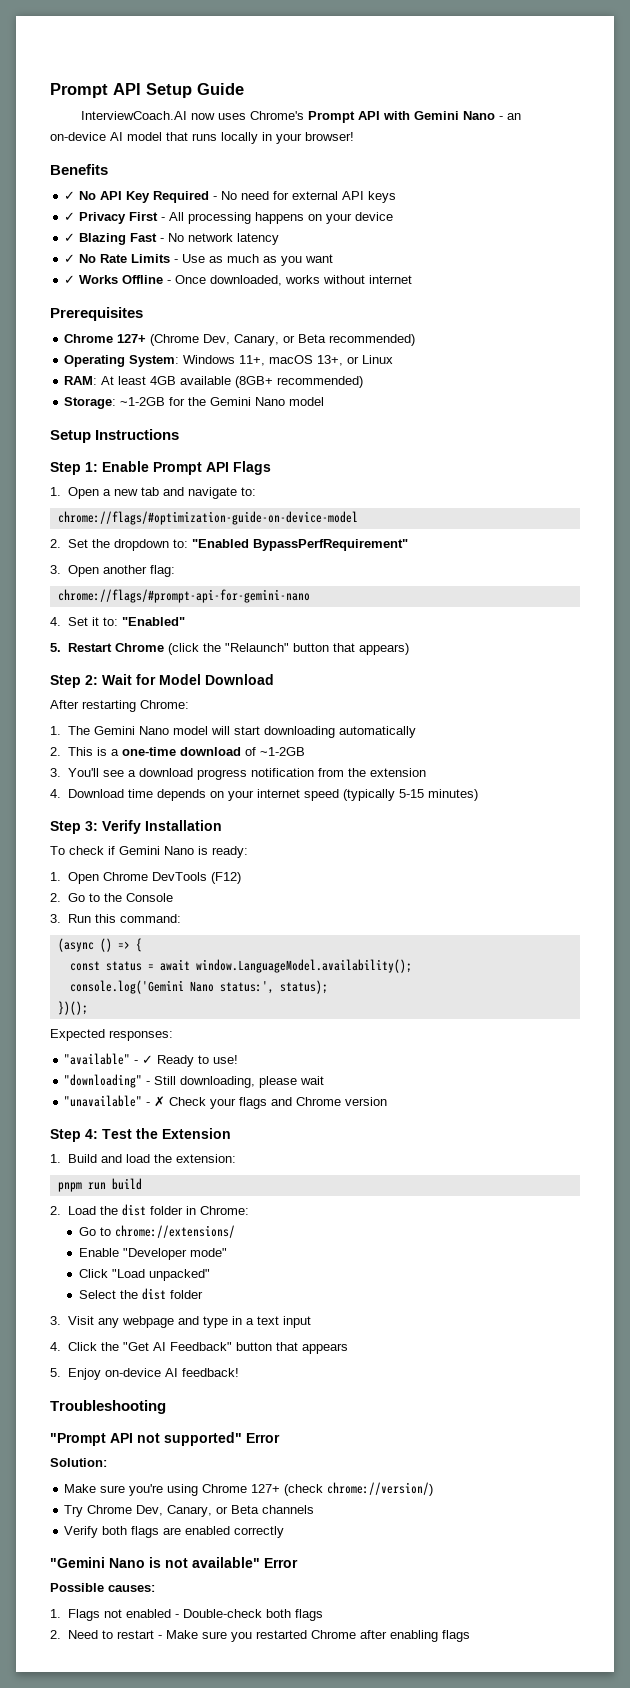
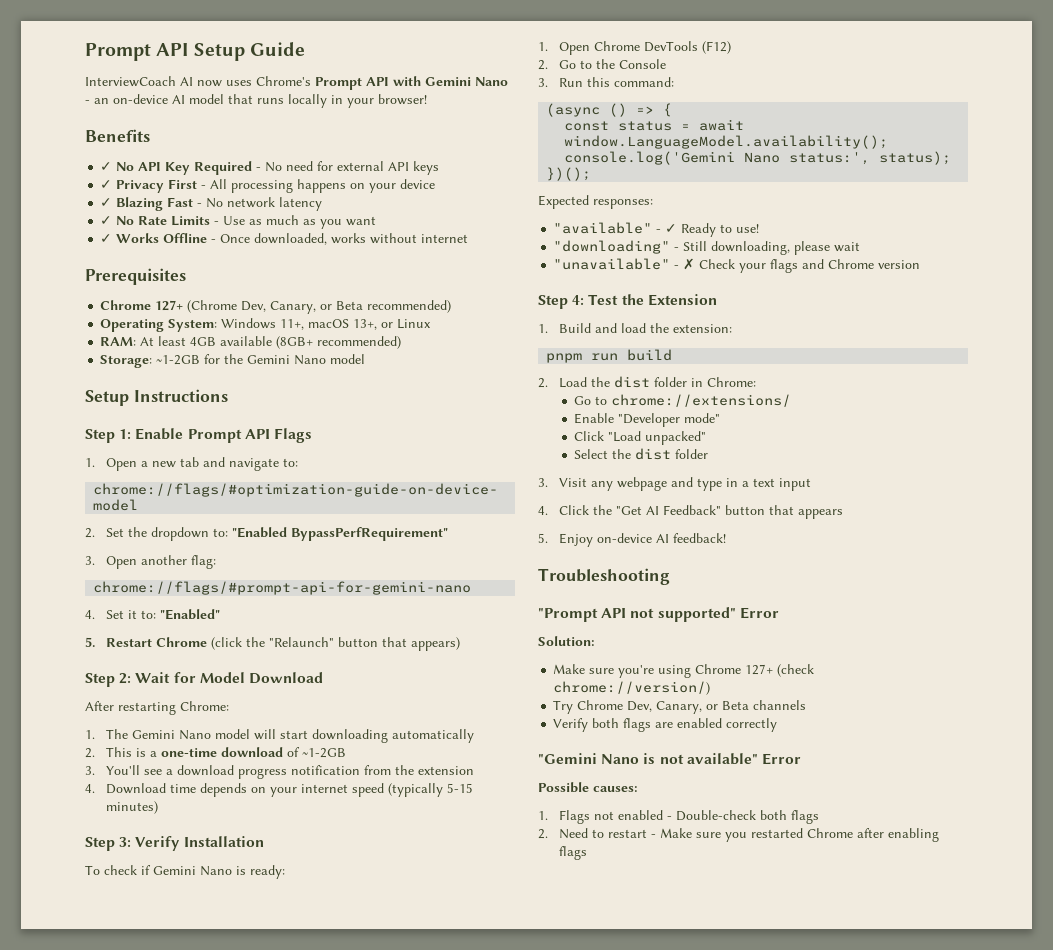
- InterviewCoach.AI now uses Chrome's Prompt API with Gemini Nano - an on-device AI model that runs locally in your browser!
+ InterviewCoach AI now uses Chrome's Prompt API with Gemini Nano - an on-device AI model that runs locally in your browser!

